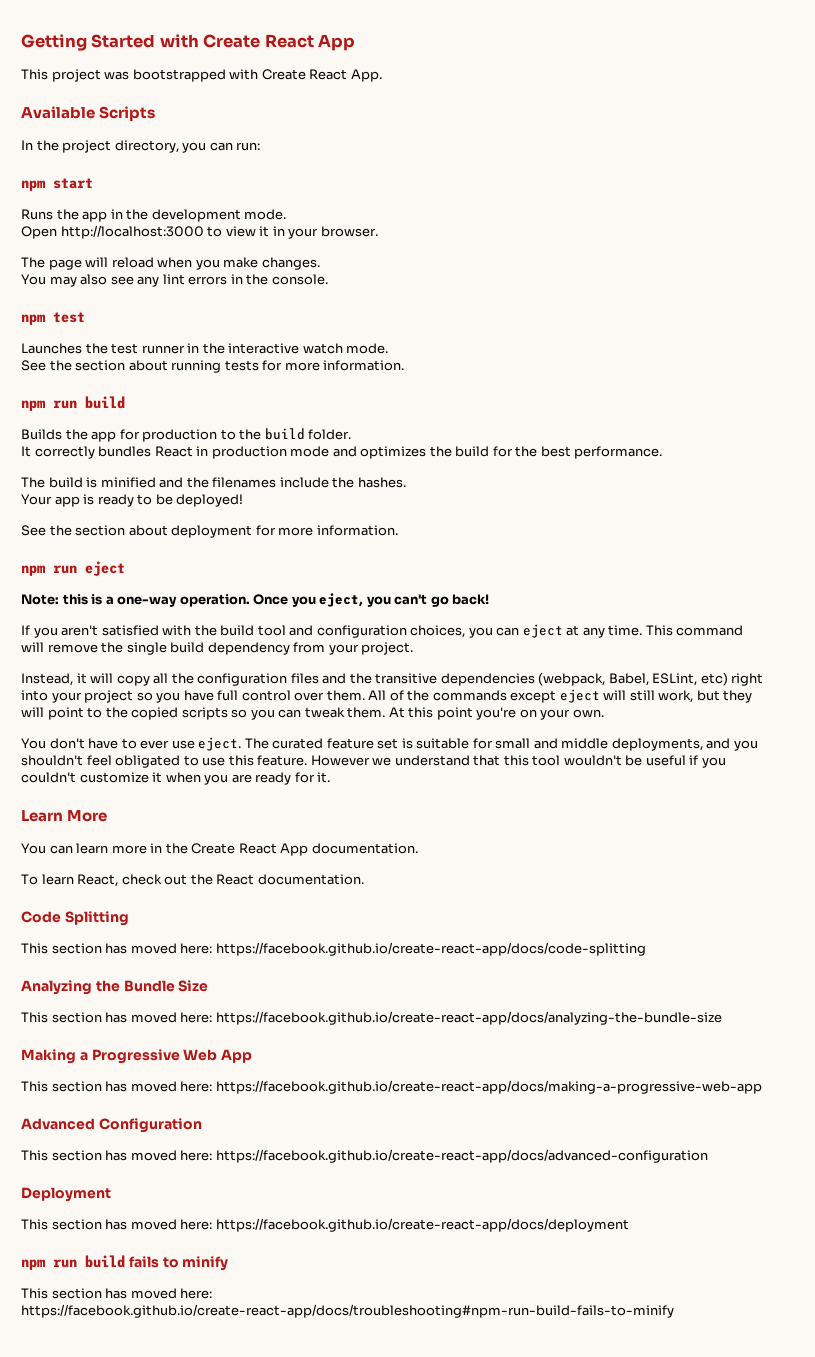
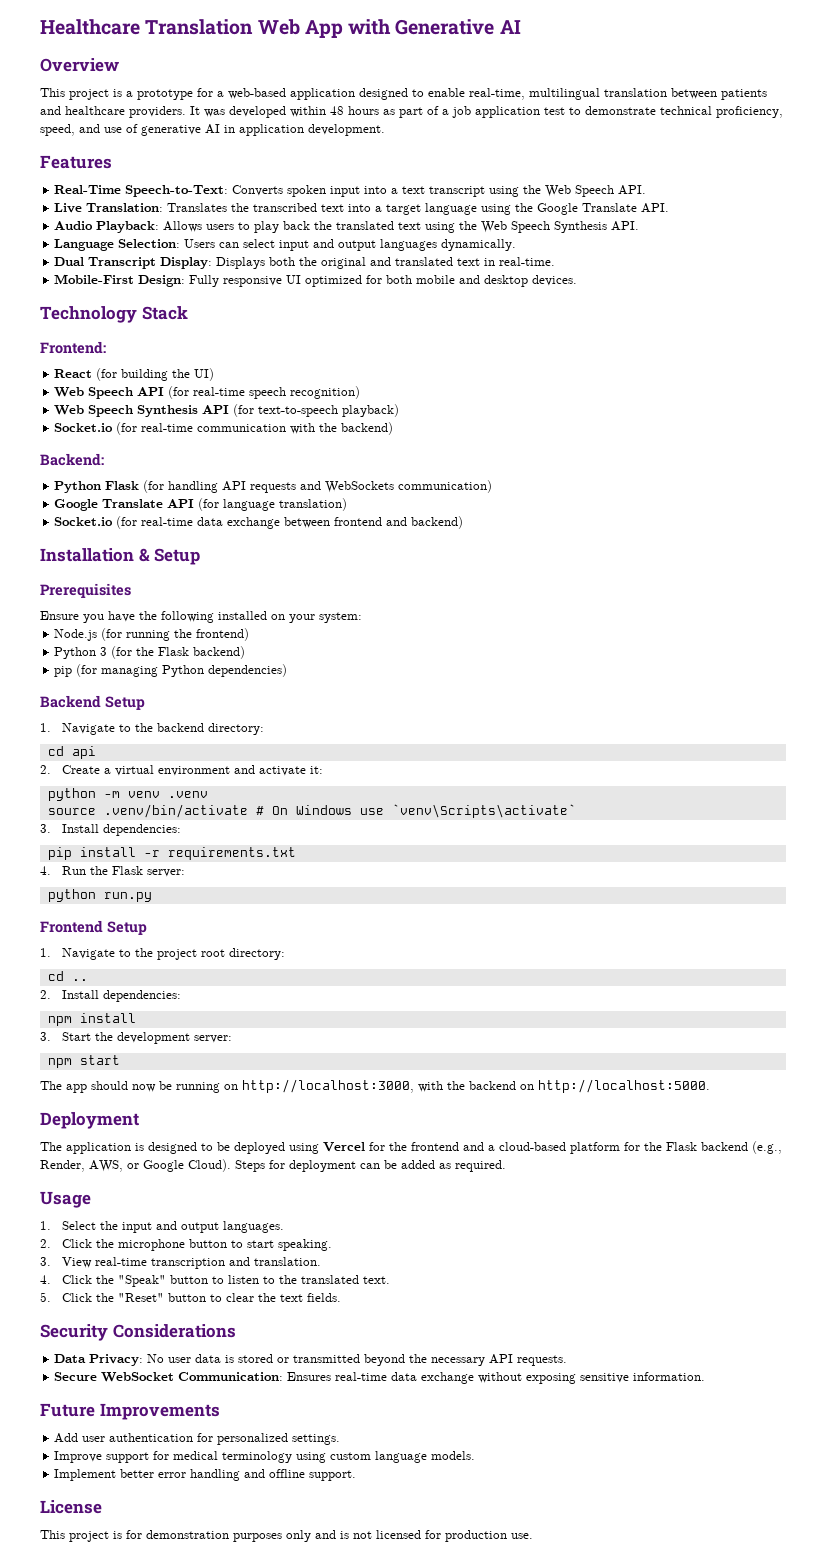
- Getting Started with Create React App
- This project was bootstrapped with Create React App.
- Available Scripts
- In the project directory, you can run:
+ Healthcare Translation Web App with Generative AI
+ Overview
+ This project is a prototype for a web-based application designed to enable real-time, multilingual translation between patients and healthcare providers. It was developed within 48 hours as part of a job application test to demonstrate technical proficiency, speed, and use of generative AI in application development.
+ Features
+ Real-Time Speech-to-Text: Converts spoken input into a text transcript using the Web Speech API.
+ Live Translation: Translates the transcribed text into a target language using the Google Translate API.
+ Audio Playback: Allows users to play back the translated text using the Web Speech Synthesis API.
+ Language Selection: Users can select input and output languages dynamically.
+ Dual Transcript Display: Displays both the original and translated text in real-time.
+ Mobile-First Design: Fully responsive UI optimized for both mobile and desktop devices.
+ Technology Stack
+ Frontend:
+ React (for building the UI)
+ Web Speech API (for real-time speech recognition)
+ Web Speech Synthesis API (for text-to-speech playback)
+ Socket.io (for real-time communication with the backend)
+ Backend:
+ Python Flask (for handling API requests and WebSockets communication)
+ Google Translate API (for language translation)
+ Socket.io (for real-time data exchange between frontend and backend)
+ Installation & Setup
+ Prerequisites
+ Ensure you have the following installed on your system:
+ Node.js (for running the frontend)
+ Python 3 (for the Flask backend)
+ pip (for managing Python dependencies)
+ Backend Setup
+ 1. Navigate to the backend directory:
+ cd api
+ 2. Create a virtual environment and activate it:
+ python -m venv .venv
+ source .venv/bin/activate # On Windows use `venv\Scripts\activate`
+ 3. Install dependencies:
+ pip install -r requirements.txt
+ 4. Run the Flask server:
+ python run.py
+ Frontend Setup
+ 1. Navigate to the project root directory:
+ cd ..
+ 2. Install dependencies:
+ npm install
+ 3. Start the development server:
  npm start
- Runs the app in the development mode.
- Open http://localhost:3000 to view it in your browser.
- The page will reload when you make changes.
- You may also see any lint errors in the console.
- npm test
- Launches the test runner in the interactive watch mode.
- See the section about running tests for more information.
- npm run build
- Builds the app for production to the build folder.
- It correctly bundles React in production mode and optimizes the build for the best performance.
- The build is minified and the filenames include the hashes.
- Your app is ready to be deployed!
- See the section about deployment for more information.
- npm run eject
- Note: this is a one-way operation. Once you eject, you can't go back!
- If you aren't satisfied with the build tool and configuration choices, you can eject at any time. This command will remove the single build dependency from your project.
- Instead, it will copy all the configuration files and the transitive dependencies (webpack, Babel, ESLint, etc) right into your project so you have full control over them. All of the commands except eject will still work, but they will point to the copied scripts so you can tweak them. At this point you're on your own.
- You don't have to ever use eject. The curated feature set is suitable for small and middle deployments, and you shouldn't feel obligated to use this feature. However we understand that this tool wouldn't be useful if you couldn't customize it when you are ready for it.
- Learn More
- You can learn more in the Create React App documentation.
- To learn React, check out the React documentation.
- Code Splitting
- This section has moved here: https://facebook.github.io/create-react-app/docs/code-splitting
- Analyzing the Bundle Size
- This section has moved here: https://facebook.github.io/create-react-app/docs/analyzing-the-bundle-size
- Making a Progressive Web App
- This section has moved here: https://facebook.github.io/create-react-app/docs/making-a-progressive-web-app
- Advanced Configuration
- This section has moved here: https://facebook.github.io/create-react-app/docs/advanced-configuration
+ The app should now be running on http://localhost:3000, with the backend on http://localhost:5000.
  Deployment
- This section has moved here: https://facebook.github.io/create-react-app/docs/deployment
- npm run build fails to minify
- This section has moved here: https://facebook.github.io/create-react-app/docs/troubleshooting#npm-run-build-fails-to-minify
+ The application is designed to be deployed using Vercel for the frontend and a cloud-based platform for the Flask backend (e.g., Render, AWS, or Google Cloud). Steps for deployment can be added as required.
+ Usage
+ 1. Select the input and output languages.
+ 2. Click the microphone button to start speaking.
+ 3. View real-time transcription and translation.
+ 4. Click the "Speak" button to listen to the translated text.
+ 5. Click the "Reset" button to clear the text fields.
+ Security Considerations
+ Data Privacy: No user data is stored or transmitted beyond the necessary API requests.
+ Secure WebSocket Communication: Ensures real-time data exchange without exposing sensitive information.
+ Future Improvements
+ Add user authentication for personalized settings.
+ Improve support for medical terminology using custom language models.
+ Implement better error handling and offline support.
+ License
+ This project is for demonstration purposes only and is not licensed for production use.

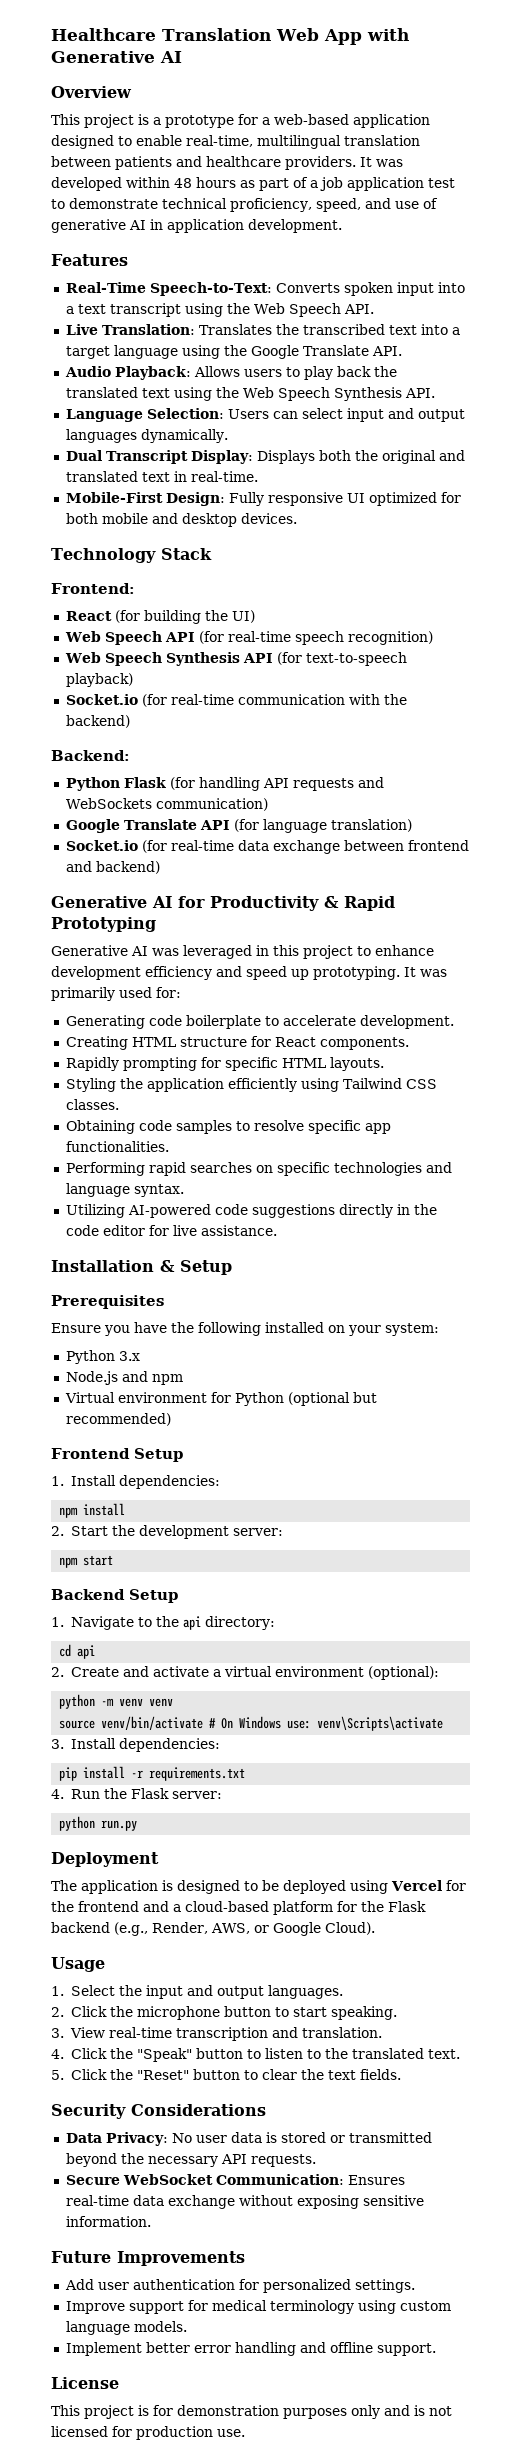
+ Generative AI for Productivity & Rapid Prototyping
+ Generative AI was leveraged in this project to enhance development efficiency and speed up prototyping. It was primarily used for:
+ Generating code boilerplate to accelerate development.
+ Creating HTML structure for React components.
+ Rapidly prompting for specific HTML layouts.
+ Styling the application efficiently using Tailwind CSS classes.
+ Obtaining code samples to resolve specific app functionalities.
+ Performing rapid searches on specific technologies and language syntax.
+ Utilizing AI-powered code suggestions directly in the code editor for live assistance.
+ Python 3.x
- Node.js (for running the frontend)
- Python 3 (for the Flask backend)
- pip (for managing Python dependencies)
+ Node.js and npm
+ Virtual environment for Python (optional but recommended)
+ Frontend Setup
+ 1. Install dependencies:
+ npm install
+ 2. Start the development server:
+ npm start
- 1. Navigate to the backend directory:
+ 1. Navigate to the api directory:
- 2. Create a virtual environment and activate it:
+ 2. Create and activate a virtual environment (optional):
- python -m venv .venv
+ python -m venv venv
- source .venv/bin/activate # On Windows use `venv\Scripts\activate`
+ source venv/bin/activate # On Windows use: venv\Scripts\activate
- Frontend Setup
- 1. Navigate to the project root directory:
- cd ..
- 2. Install dependencies:
- npm install
- 3. Start the development server:
- npm start
- The app should now be running on http://localhost:3000, with the backend on http://localhost:5000.
- Steps for deployment can be added as required.

